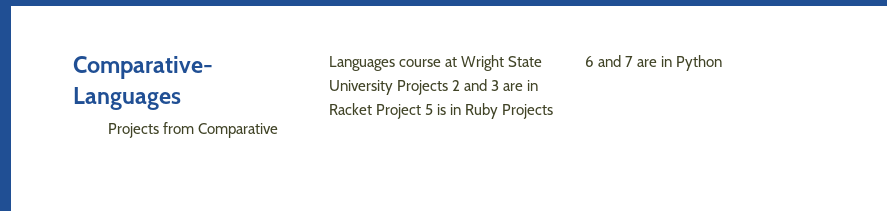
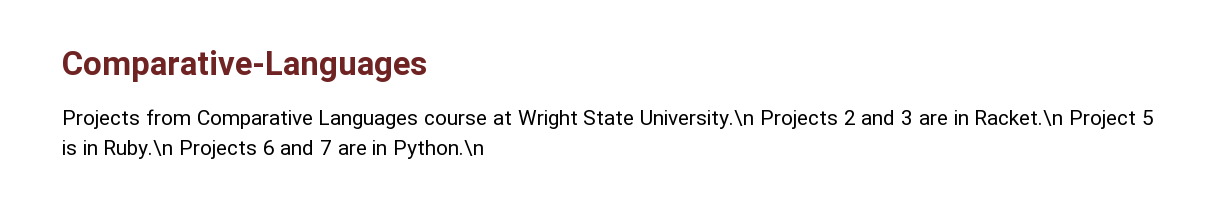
- Projects from Comparative Languages course at Wright State University Projects 2 and 3 are in Racket Project 5 is in Ruby Projects 6 and 7 are in Python
+ Projects from Comparative Languages course at Wright State University.\n Projects 2 and 3 are in Racket.\n Project 5 is in Ruby.\n Projects 6 and 7 are in Python.\n

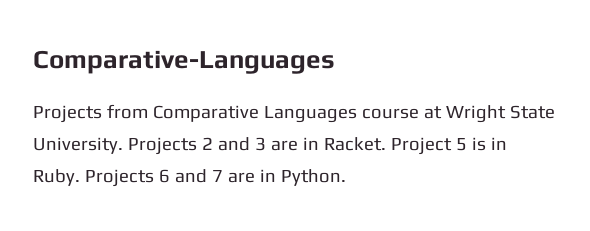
- Projects from Comparative Languages course at Wright State University.\n Projects 2 and 3 are in Racket.\n Project 5 is in Ruby.\n Projects 6 and 7 are in Python.\n
+ Projects from Comparative Languages course at Wright State University. Projects 2 and 3 are in Racket. Project 5 is in Ruby. Projects 6 and 7 are in Python.

